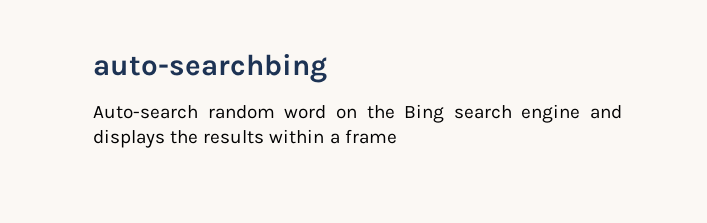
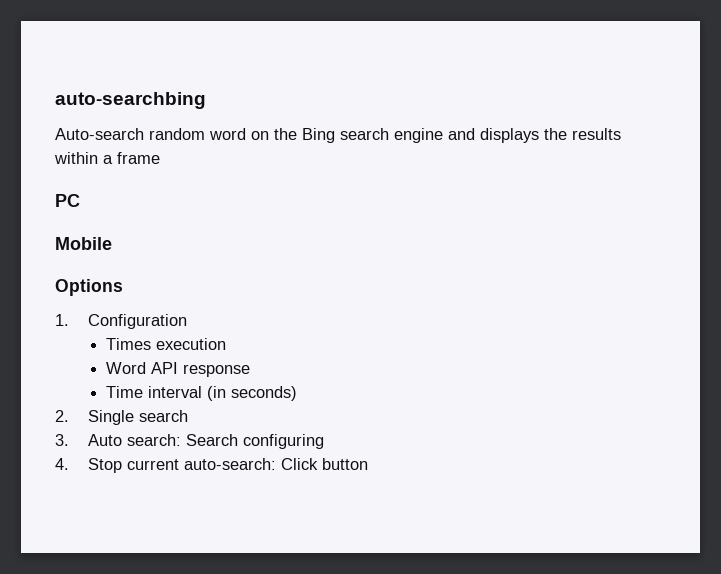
+ PC
+ Mobile
+ Options
+ 1. Configuration
+ Times execution
+ Word API response
+ Time interval (in seconds)
+ 2. Single search
+ 3. Auto search: Search configuring
+ 4. Stop current auto-search: Click button

